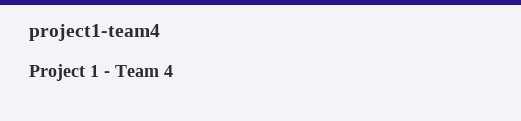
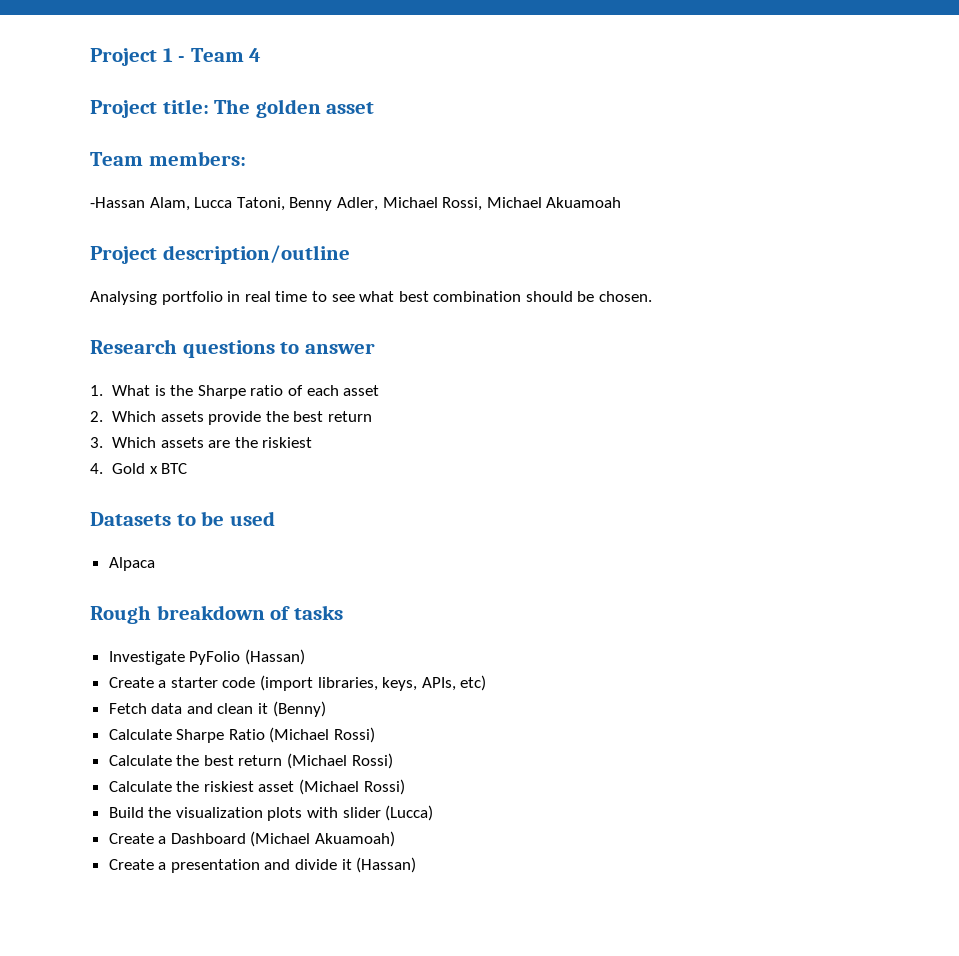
- project1-team4
+ Project title: The golden asset
+ Team members:
+ -Hassan Alam, Lucca Tatoni, Benny Adler, Michael Rossi, Michael Akuamoah
+ Project description/outline
+ Analysing portfolio in real time to see what best combination should be chosen.
+ Research questions to answer
+ 1. What is the Sharpe ratio of each asset
+ 2. Which assets provide the best return
+ 3. Which assets are the riskiest
+ 4. Gold x BTC
+ Datasets to be used
+ Alpaca
+ Rough breakdown of tasks
+ Investigate PyFolio (Hassan)
+ Create a starter code (import libraries, keys, APIs, etc)
+ Fetch data and clean it (Benny)
+ Calculate Sharpe Ratio (Michael Rossi)
+ Calculate the best return (Michael Rossi)
+ Calculate the riskiest asset (Michael Rossi)
+ Build the visualization plots with slider (Lucca)
+ Create a Dashboard (Michael Akuamoah)
+ Create a presentation and divide it (Hassan)

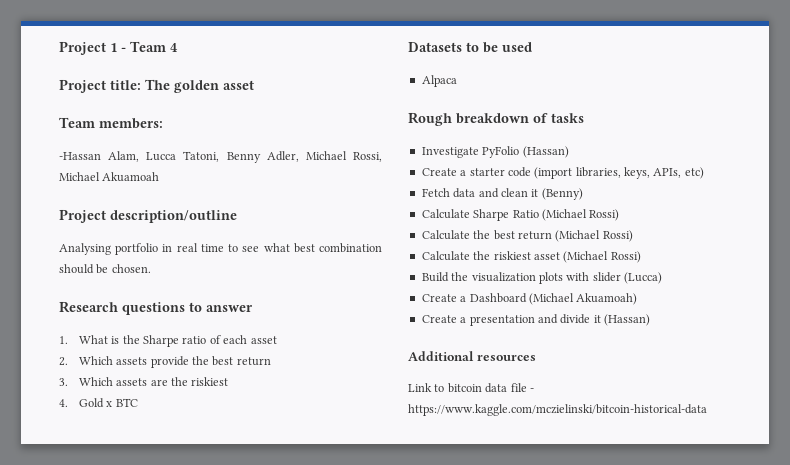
+ Additional resources
+ Link to bitcoin data file - https://www.kaggle.com/mczielinski/bitcoin-historical-data

